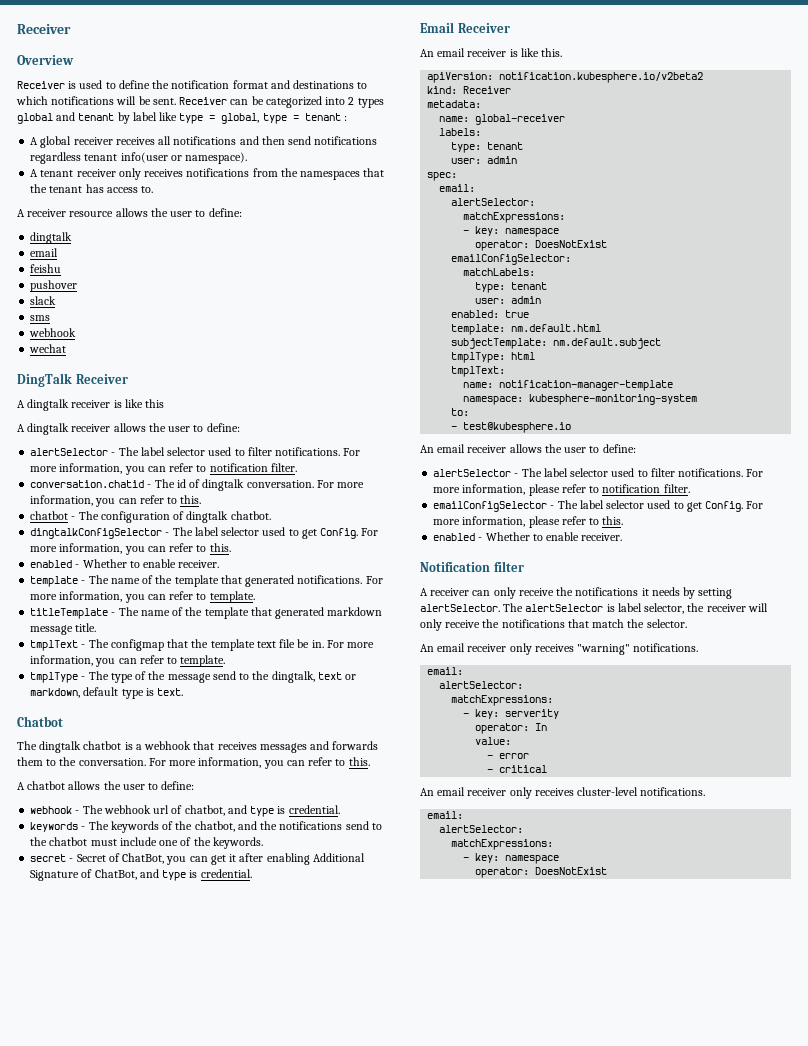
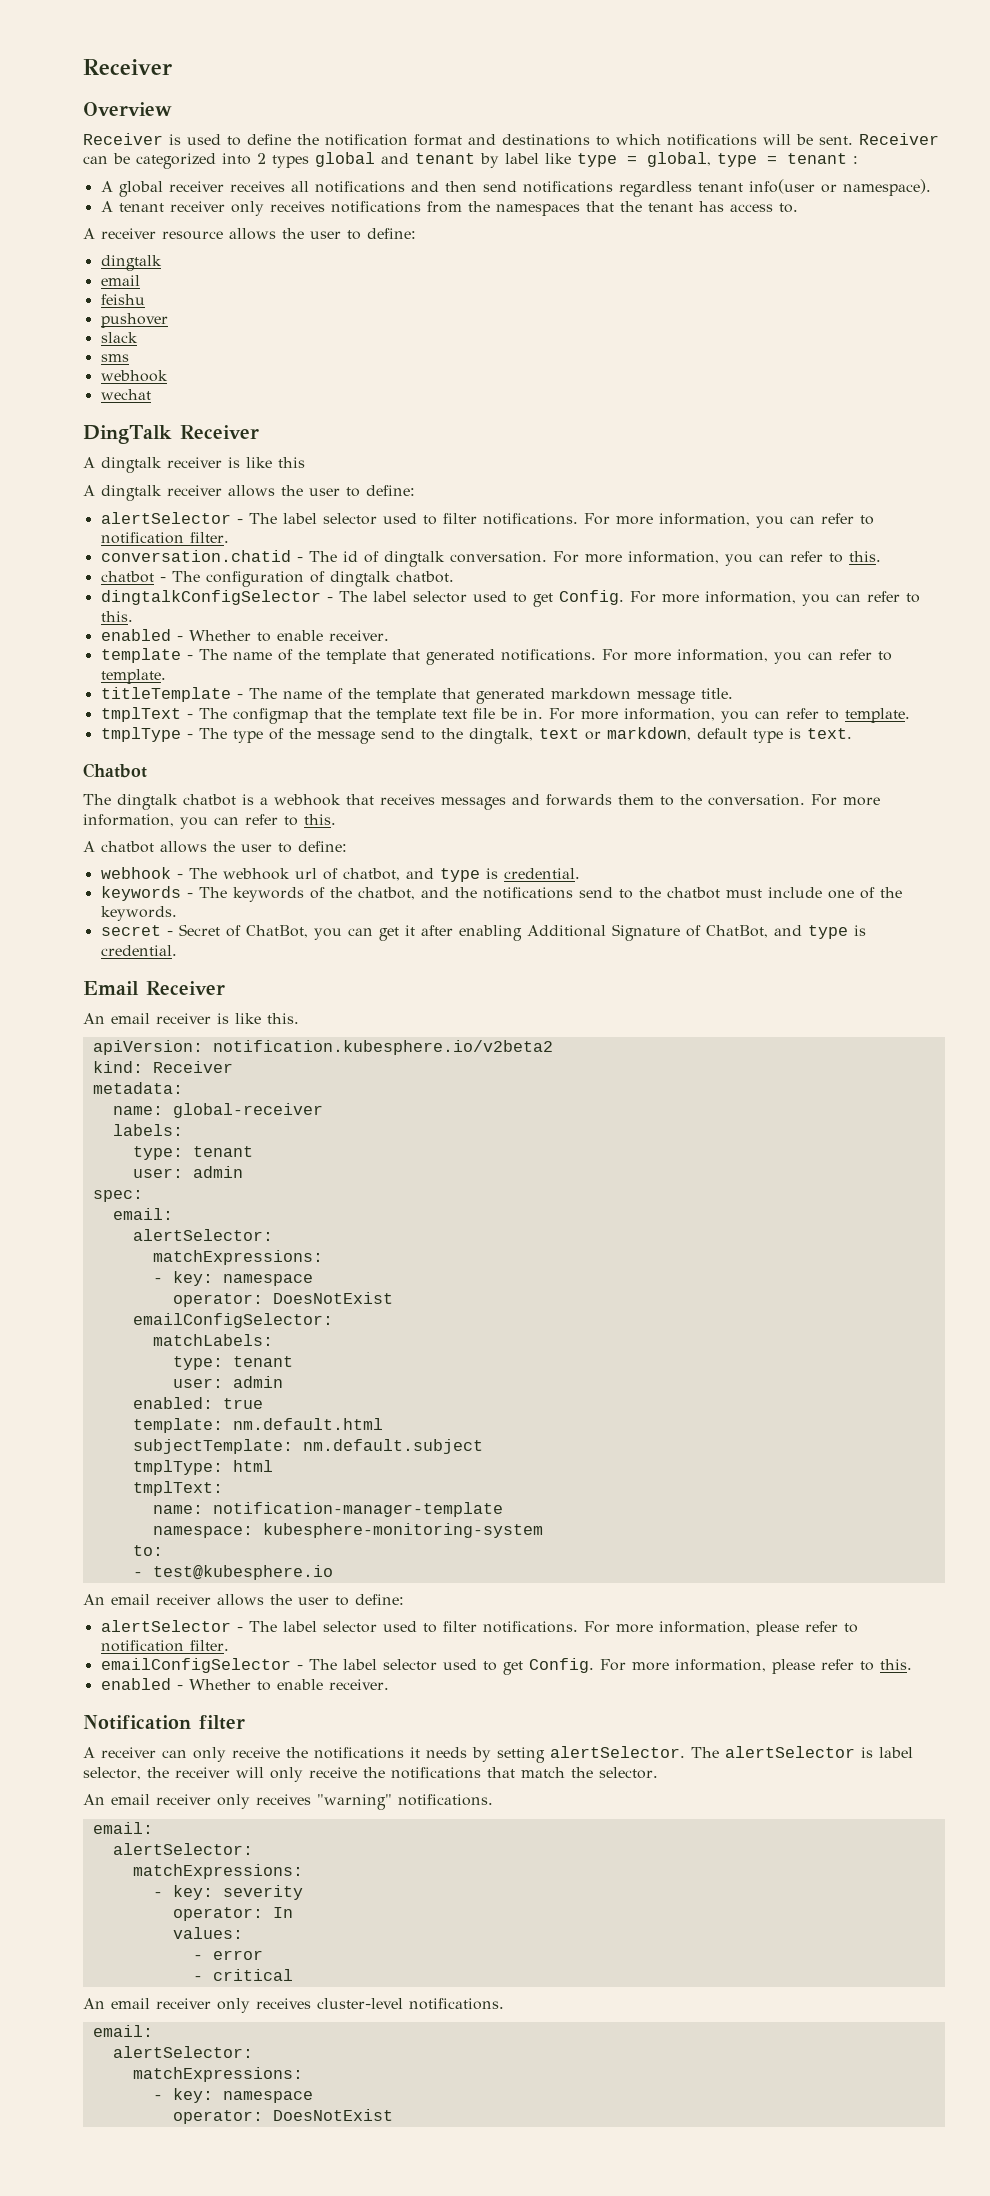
- - key: serverity
+ - key: severity
- value:
+ values:

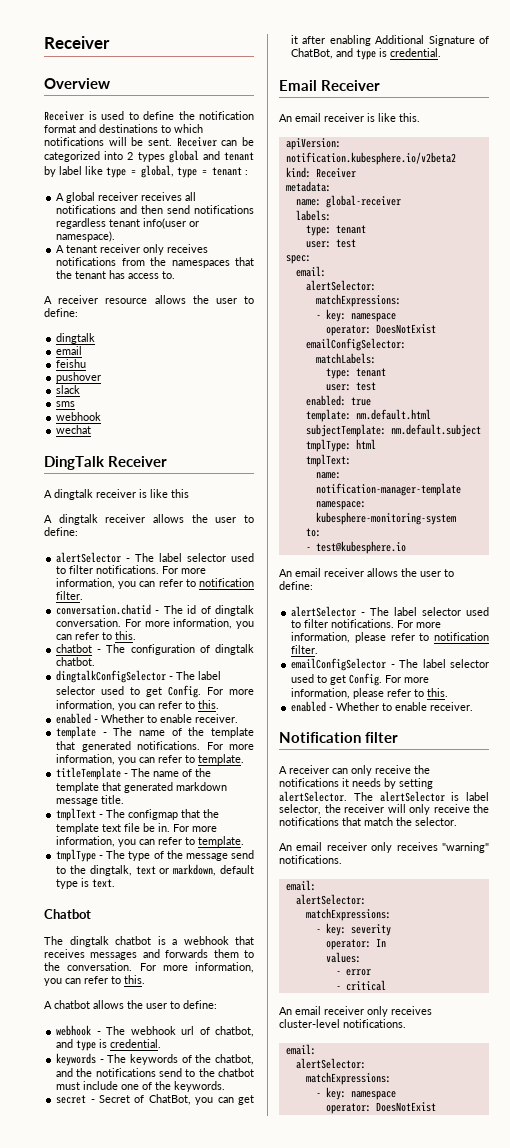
  labels:
  type: tenant
- user: admin
+ user: test
  matchLabels:
  type: tenant
- user: admin
+ user: test

